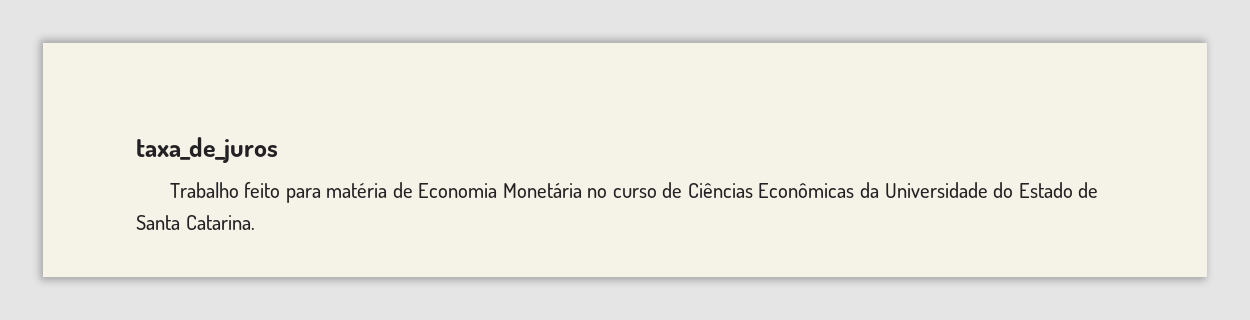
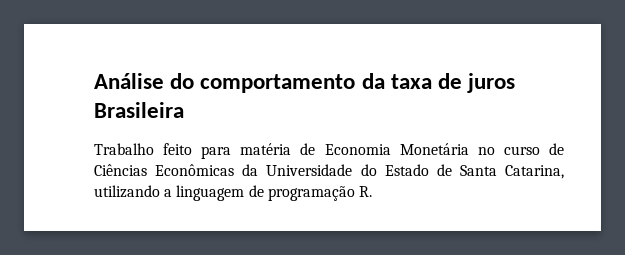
- taxa_de_juros
+ Análise do comportamento da taxa de juros Brasileira
- Trabalho feito para matéria de Economia Monetária no curso de Ciências Econômicas da Universidade do Estado de Santa Catarina.
+ Trabalho feito para matéria de Economia Monetária no curso de Ciências Econômicas da Universidade do Estado de Santa Catarina, utilizando a linguagem de programação R.

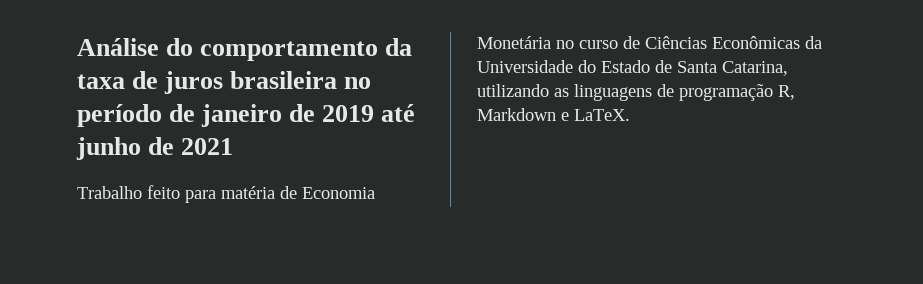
- Análise do comportamento da taxa de juros Brasileira
+ Análise do comportamento da taxa de juros brasileira no período de janeiro de 2019 até junho de 2021
- Trabalho feito para matéria de Economia Monetária no curso de Ciências Econômicas da Universidade do Estado de Santa Catarina, utilizando a linguagem de programação R.
+ Trabalho feito para matéria de Economia Monetária no curso de Ciências Econômicas da Universidade do Estado de Santa Catarina, utilizando as linguagens de programação R, Markdown e LaTeX.

